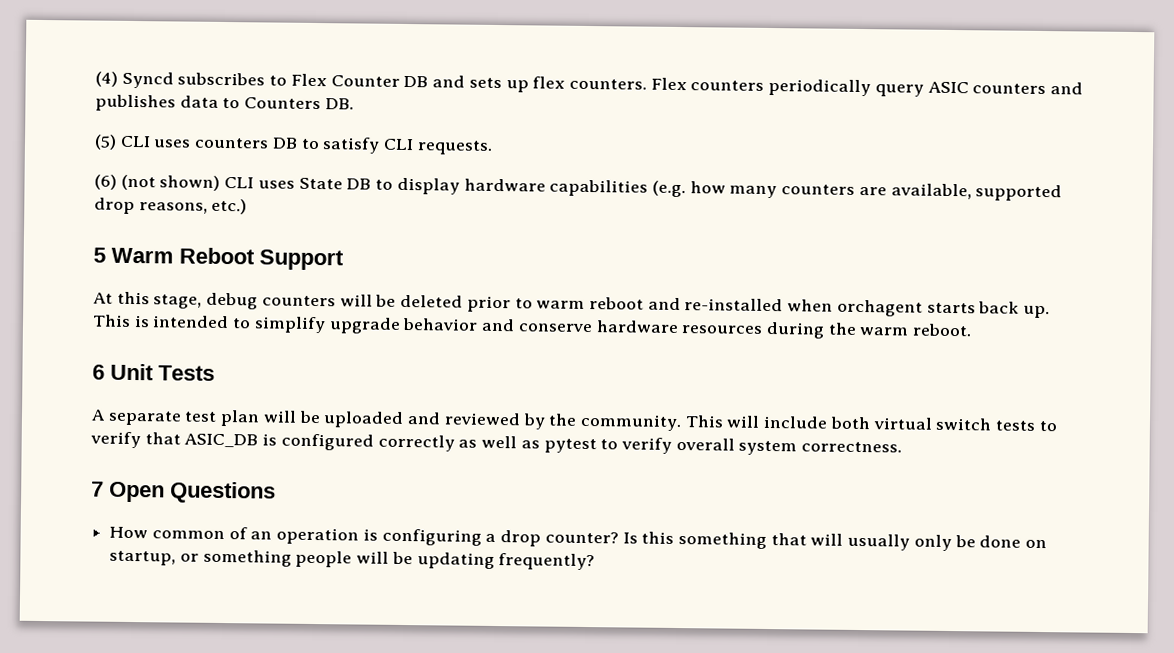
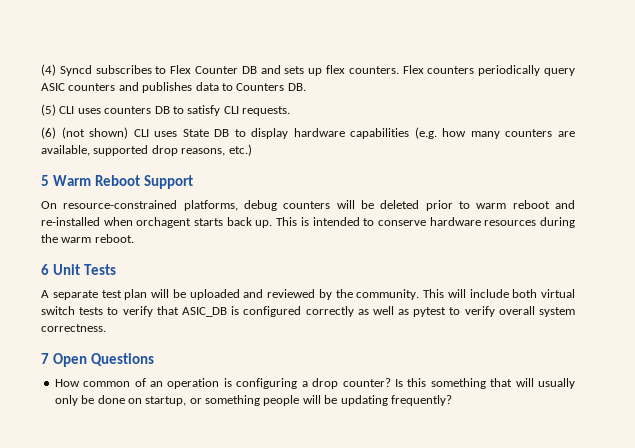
- At this stage, debug counters will be deleted prior to warm reboot and re-installed when orchagent starts back up.
+ On resource-constrained platforms, debug counters will be deleted prior to warm reboot and re-installed when orchagent starts back up.
- This is intended to simplify upgrade behavior and conserve hardware resources during the warm reboot.
+ This is intended to conserve hardware resources during the warm reboot.

